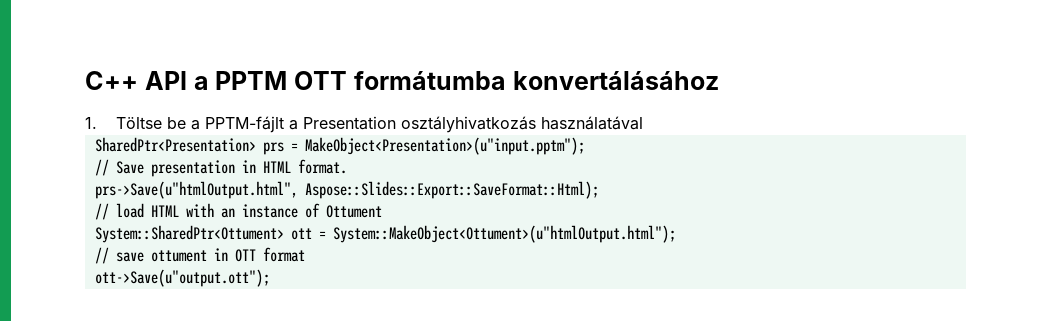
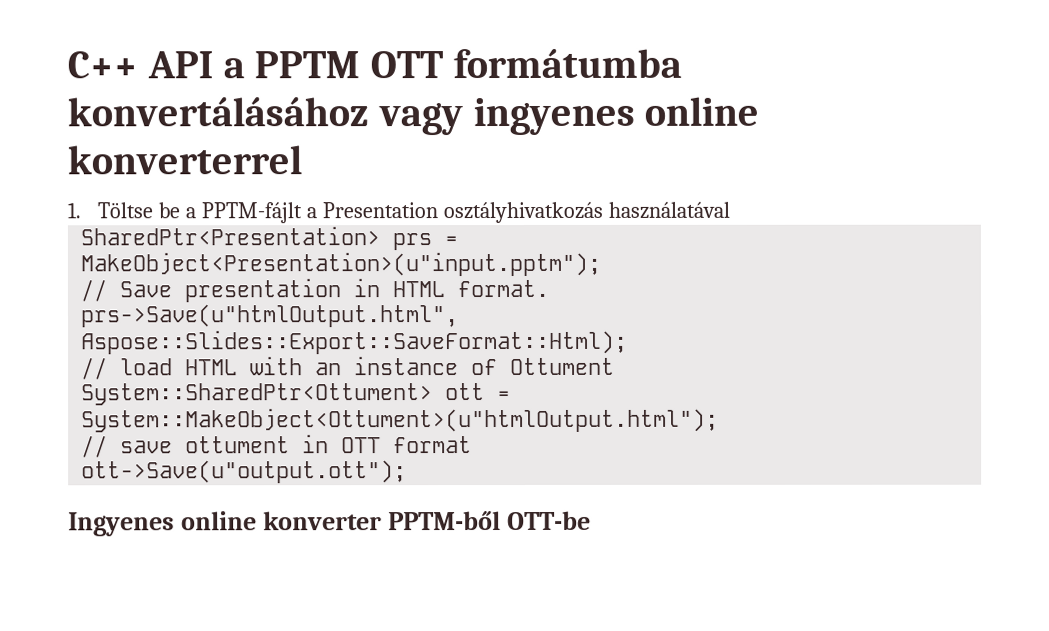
- C++ API a PPTM OTT formátumba konvertálásához
+ C++ API a PPTM OTT formátumba konvertálásához vagy ingyenes online konverterrel
+ Ingyenes online konverter PPTM-ből OTT-be

